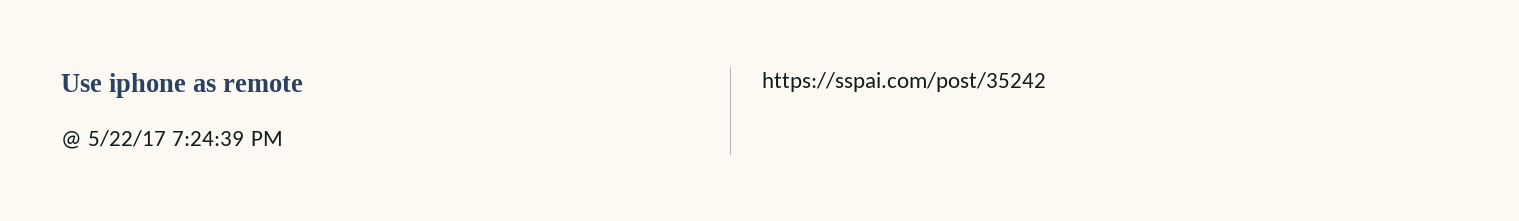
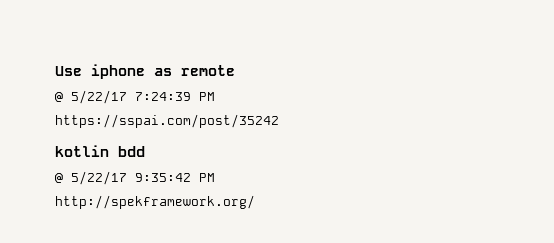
+ kotlin bdd
+ @ 5/22/17 9:35:42 PM
+ http://spekframework.org/

